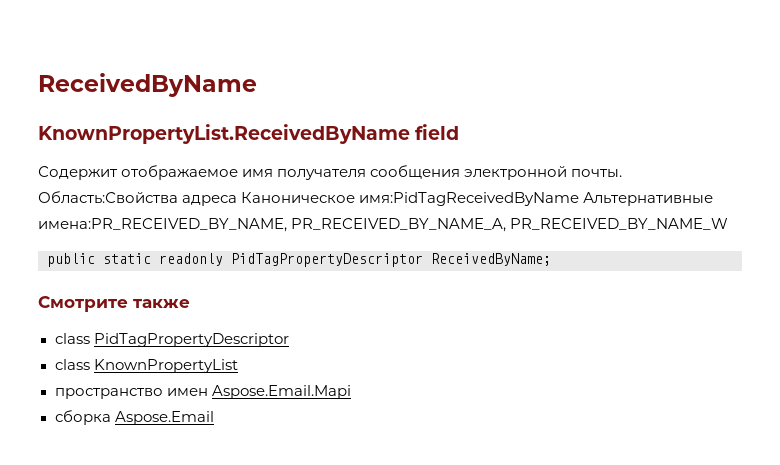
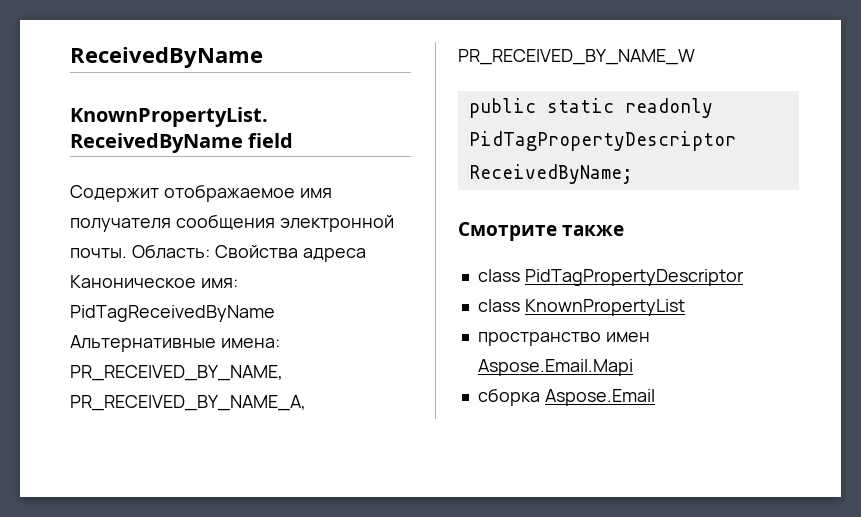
- Область:Свойства адреса Каноническое имя:PidTagReceivedByName Альтернативные имена:PR_RECEIVED_BY_NAME, PR_RECEIVED_BY_NAME_A, PR_RECEIVED_BY_NAME_W
+ Область: Свойства адреса Каноническое имя: PidTagReceivedByName Альтернативные имена: PR_RECEIVED_BY_NAME, PR_RECEIVED_BY_NAME_A, PR_RECEIVED_BY_NAME_W

